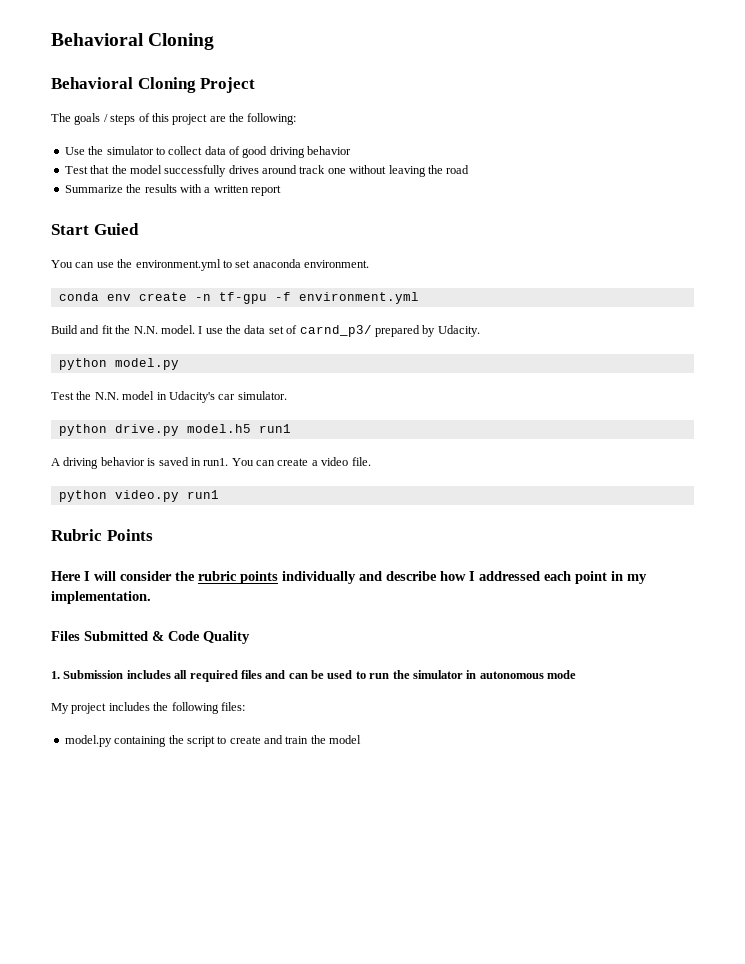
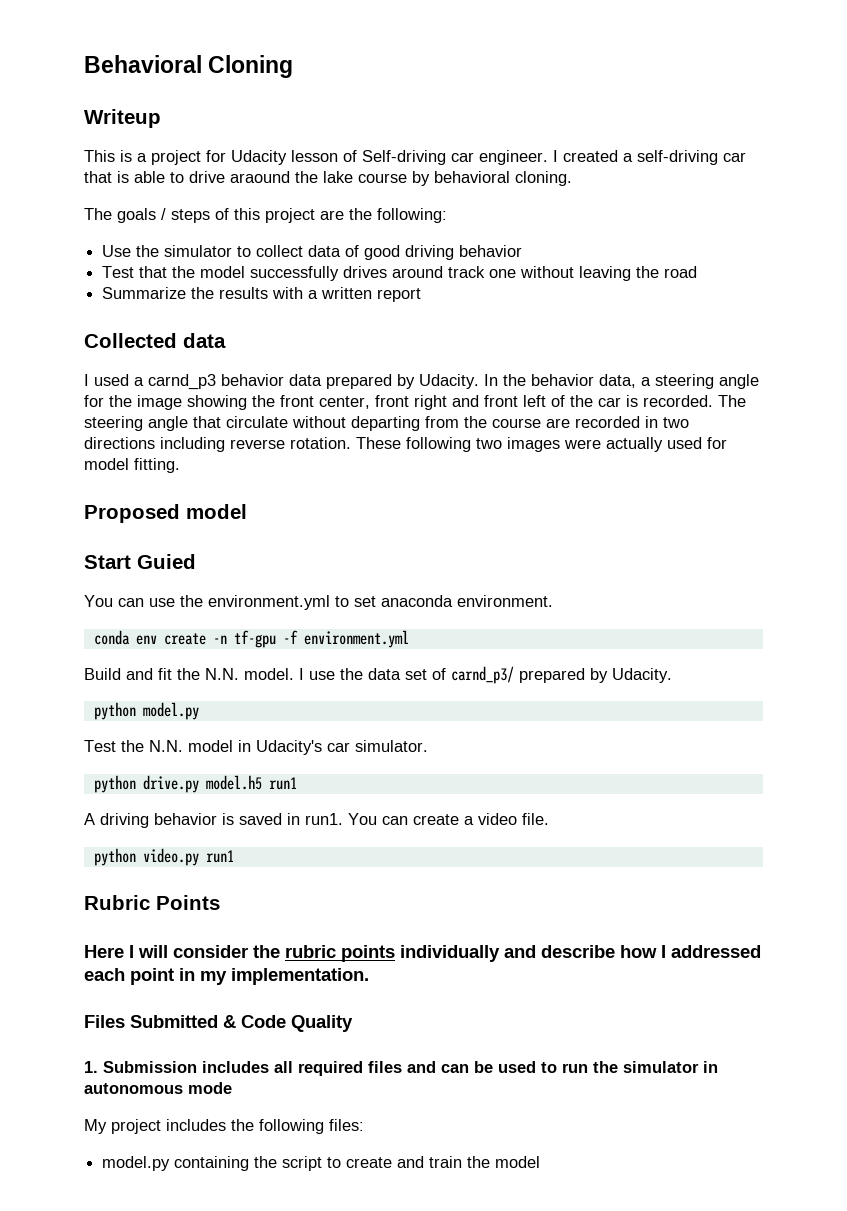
- Behavioral Cloning Project
+ Writeup
+ This is a project for Udacity lesson of Self-driving car engineer. I created a self-driving car that is able to drive araound the lake course by behavioral cloning.
+ Collected data
+ I used a carnd_p3 behavior data prepared by Udacity. In the behavior data, a steering angle for the image showing the front center, front right and front left of the car is recorded. The steering angle that circulate without departing from the course are recorded in two directions including reverse rotation. These following two images were actually used for model fitting.
+ Proposed model

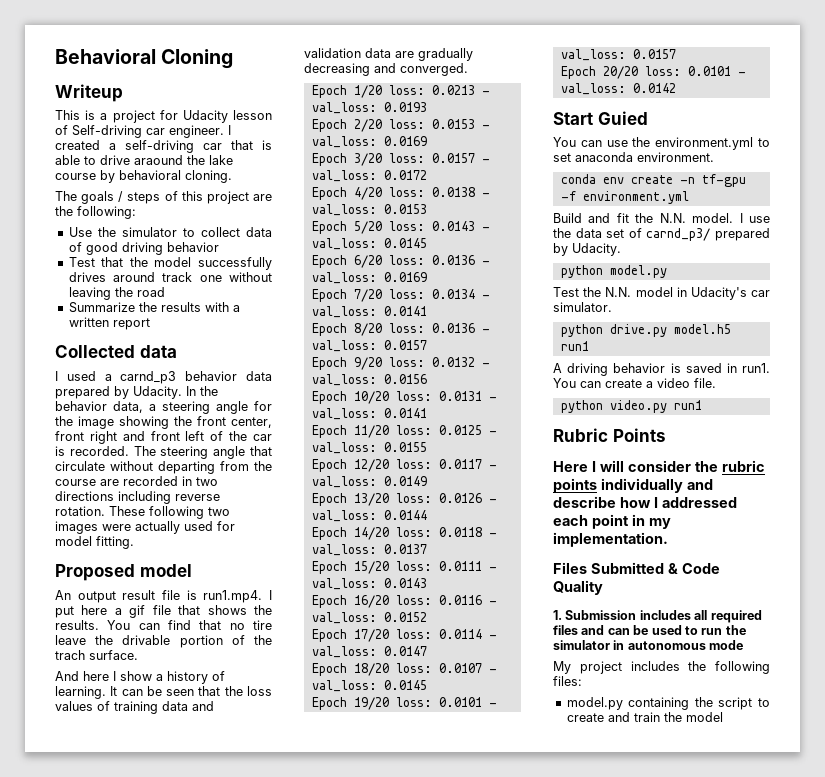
+ An output result file is run1.mp4. I put here a gif file that shows the results. You can find that no tire leave the drivable portion of the trach surface.
+ And here I show a history of learning. It can be seen that the loss values of training data and validation data are gradually decreasing and converged.
+ Epoch 1/20 loss: 0.0213 - val_loss: 0.0193
+ Epoch 2/20 loss: 0.0153 - val_loss: 0.0169
+ Epoch 3/20 loss: 0.0157 - val_loss: 0.0172
+ Epoch 4/20 loss: 0.0138 - val_loss: 0.0153
+ Epoch 5/20 loss: 0.0143 - val_loss: 0.0145
+ Epoch 6/20 loss: 0.0136 - val_loss: 0.0169
+ Epoch 7/20 loss: 0.0134 - val_loss: 0.0141
+ Epoch 8/20 loss: 0.0136 - val_loss: 0.0157
+ Epoch 9/20 loss: 0.0132 - val_loss: 0.0156
+ Epoch 10/20 loss: 0.0131 - val_loss: 0.0141
+ Epoch 11/20 loss: 0.0125 - val_loss: 0.0155
+ Epoch 12/20 loss: 0.0117 - val_loss: 0.0149
+ Epoch 13/20 loss: 0.0126 - val_loss: 0.0144
+ Epoch 14/20 loss: 0.0118 - val_loss: 0.0137
+ Epoch 15/20 loss: 0.0111 - val_loss: 0.0143
+ Epoch 16/20 loss: 0.0116 - val_loss: 0.0152
+ Epoch 17/20 loss: 0.0114 - val_loss: 0.0147
+ Epoch 18/20 loss: 0.0107 - val_loss: 0.0145
+ Epoch 19/20 loss: 0.0101 - val_loss: 0.0157
+ Epoch 20/20 loss: 0.0101 - val_loss: 0.0142

